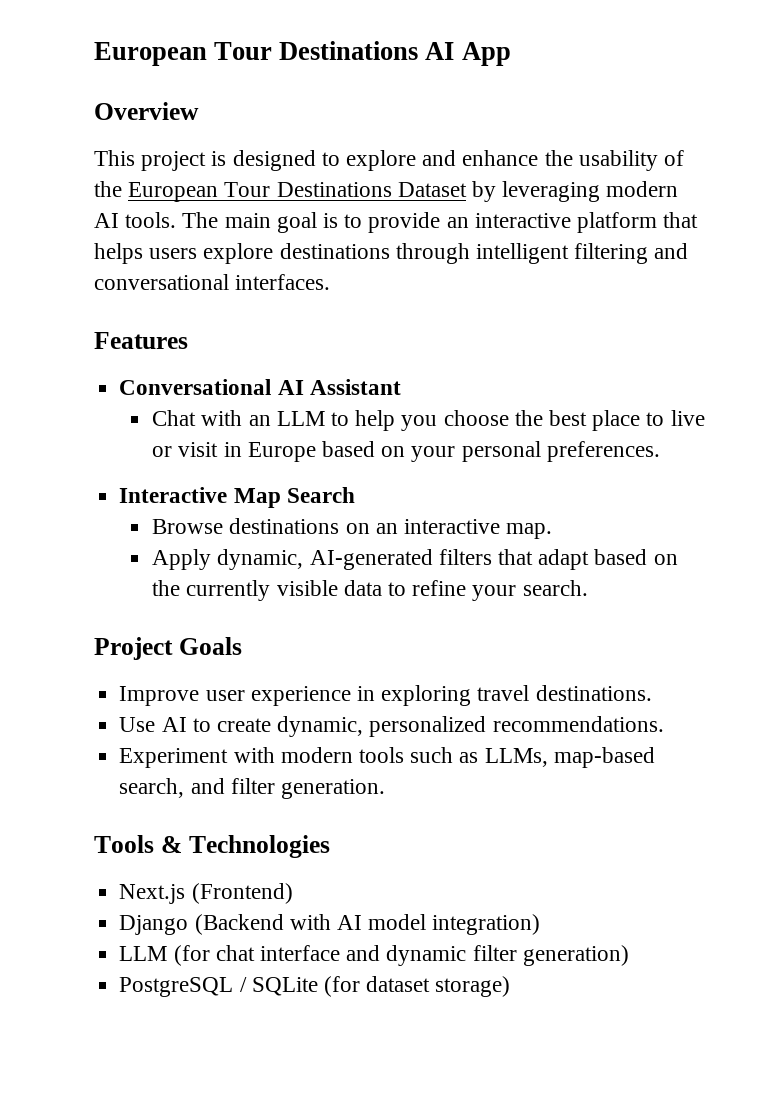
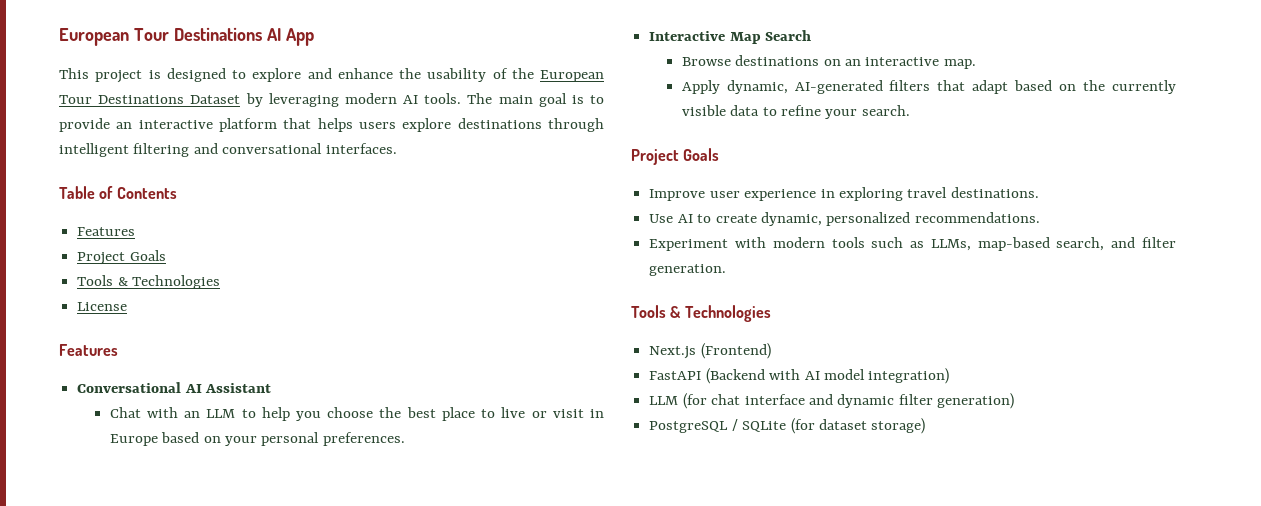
- Overview
+ Table of Contents
+ Features
+ Project Goals
+ Tools & Technologies
+ License
- Django (Backend with AI model integration)
+ FastAPI (Backend with AI model integration)

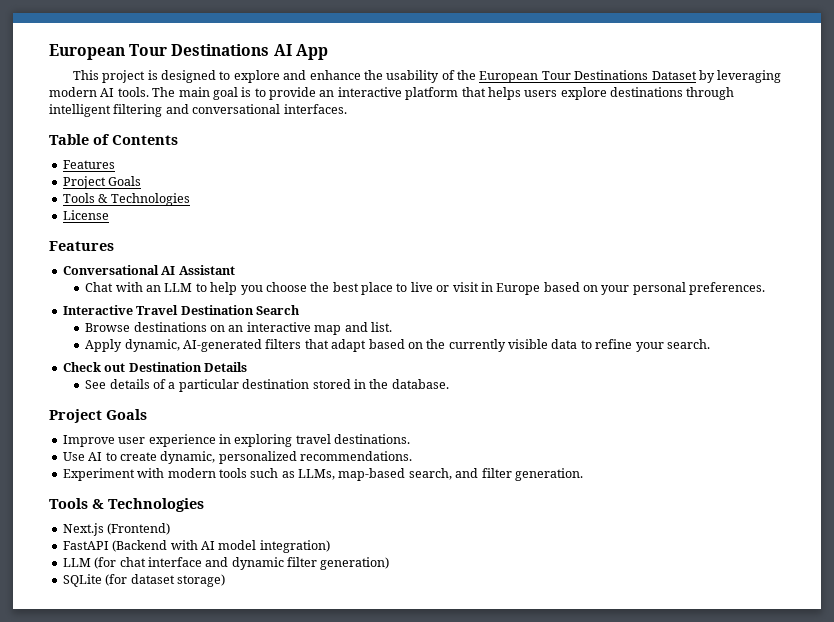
- Interactive Map Search
+ Interactive Travel Destination Search
- Browse destinations on an interactive map.
+ Browse destinations on an interactive map and list.
+ Check out Destination Details
+ See details of a particular destination stored in the database.
- PostgreSQL / SQLite (for dataset storage)
+ SQLite (for dataset storage)

